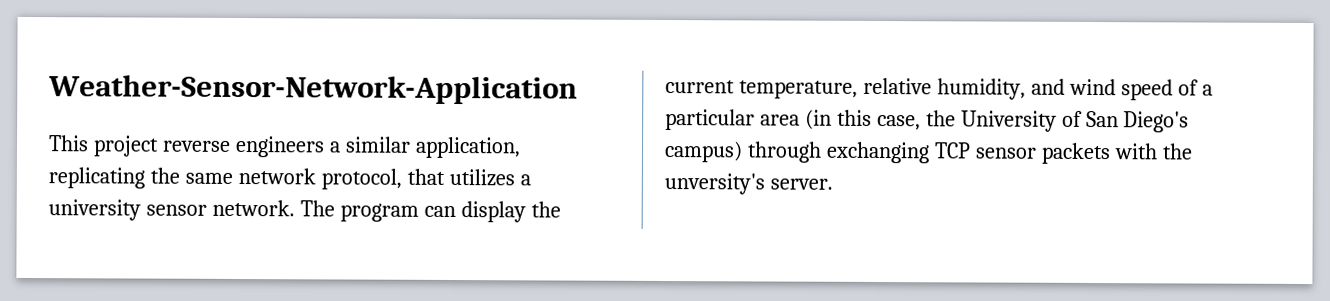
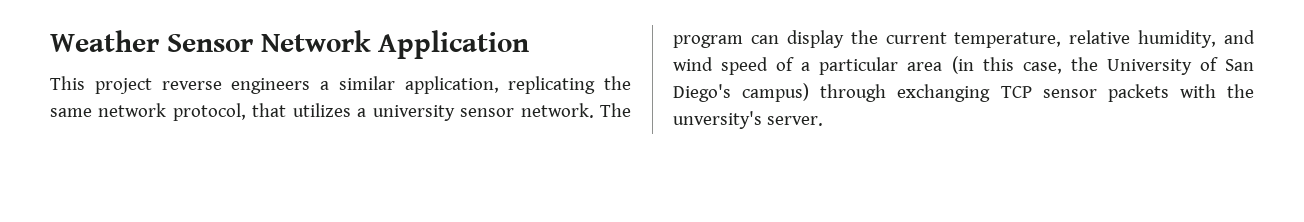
- Weather-Sensor-Network-Application
+ Weather Sensor Network Application

